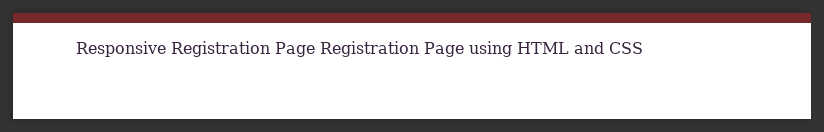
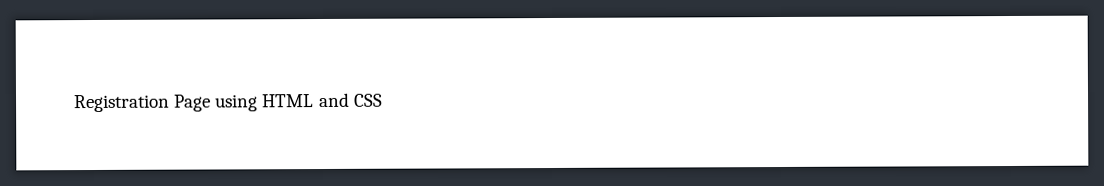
- Responsive Registration Page Registration Page using HTML and CSS
+ Registration Page using HTML and CSS

